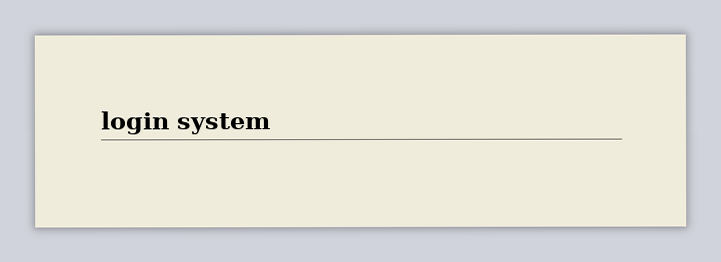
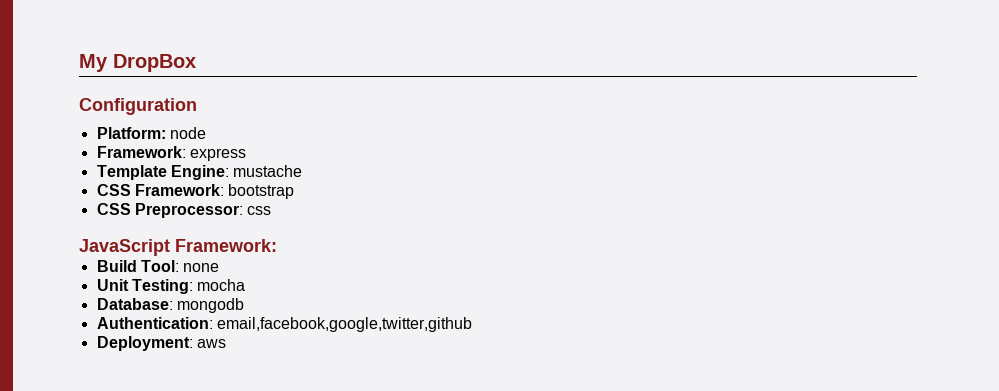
- login system
+ My DropBox
+ Configuration
+ Platform: node
+ Framework: express
+ Template Engine: mustache
+ CSS Framework: bootstrap
+ CSS Preprocessor: css
+ JavaScript Framework:
+ Build Tool: none
+ Unit Testing: mocha
+ Database: mongodb
+ Authentication: email,facebook,google,twitter,github
+ Deployment: aws

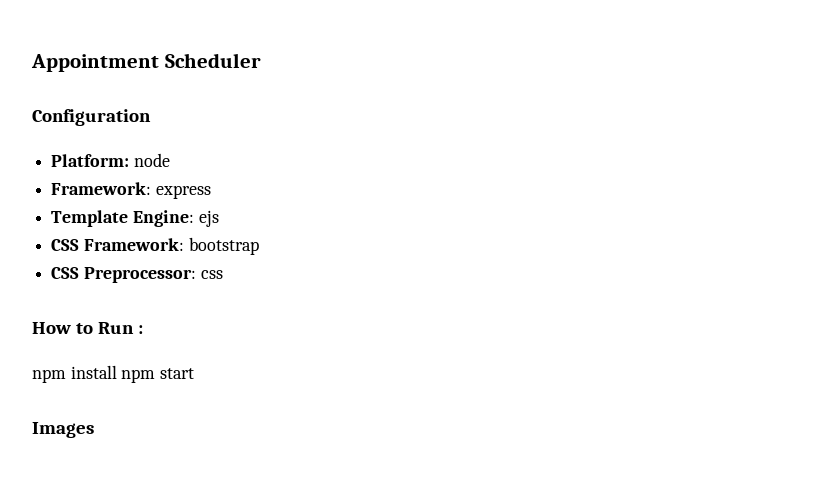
- My DropBox
+ Appointment Scheduler
- Template Engine: mustache
+ Template Engine: ejs
- JavaScript Framework:
- Build Tool: none
- Unit Testing: mocha
- Database: mongodb
- Authentication: email,facebook,google,twitter,github
- Deployment: aws
+ How to Run :
+ npm install npm start
+ Images

